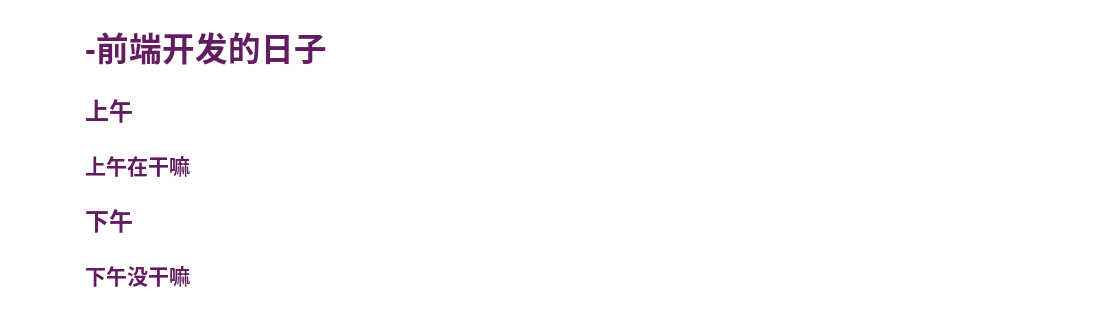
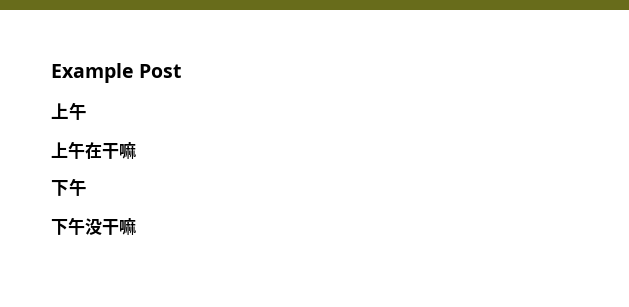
- -前端开发的日子
+ Example Post

